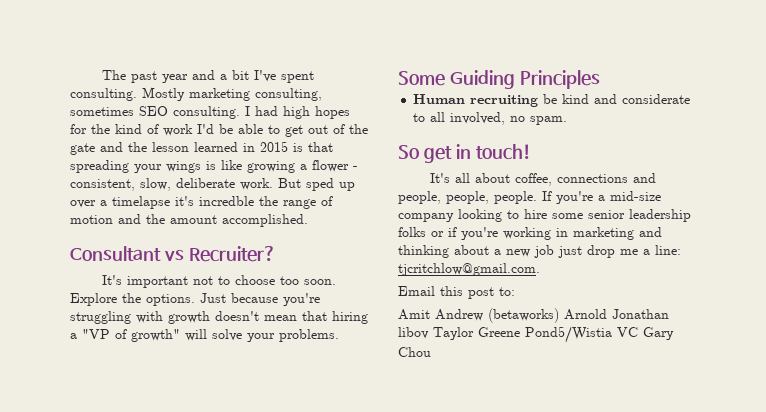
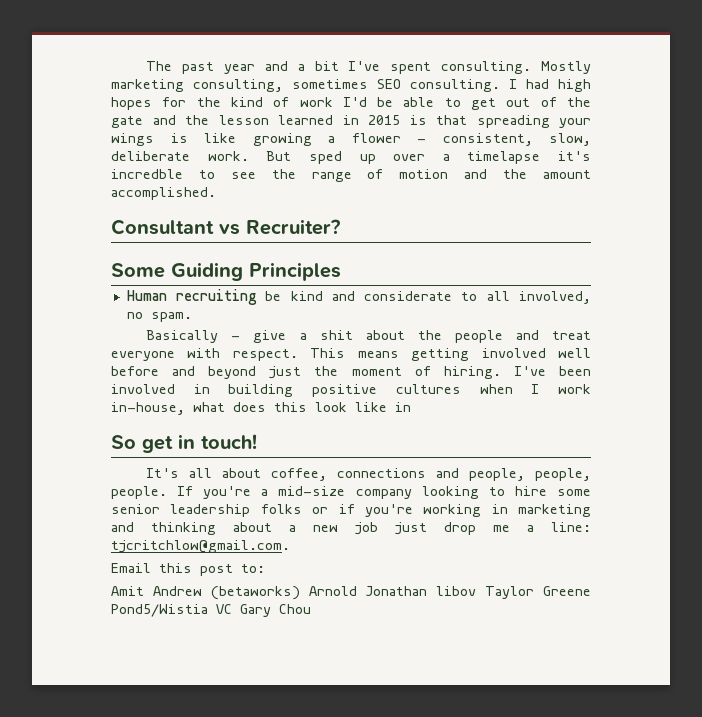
- But sped up over a timelapse it's incredble the range of motion and the amount accomplished.
+ But sped up over a timelapse it's incredble to see the range of motion and the amount accomplished.
- It's important not to choose too soon. Explore the options. Just because you're struggling with growth doesn't mean that hiring a "VP of growth" will solve your problems.
+ Basically - give a shit about the people and treat everyone with respect. This means getting involved well before and beyond just the moment of hiring. I've been involved in building positive cultures when I work in-house, what does this look like in

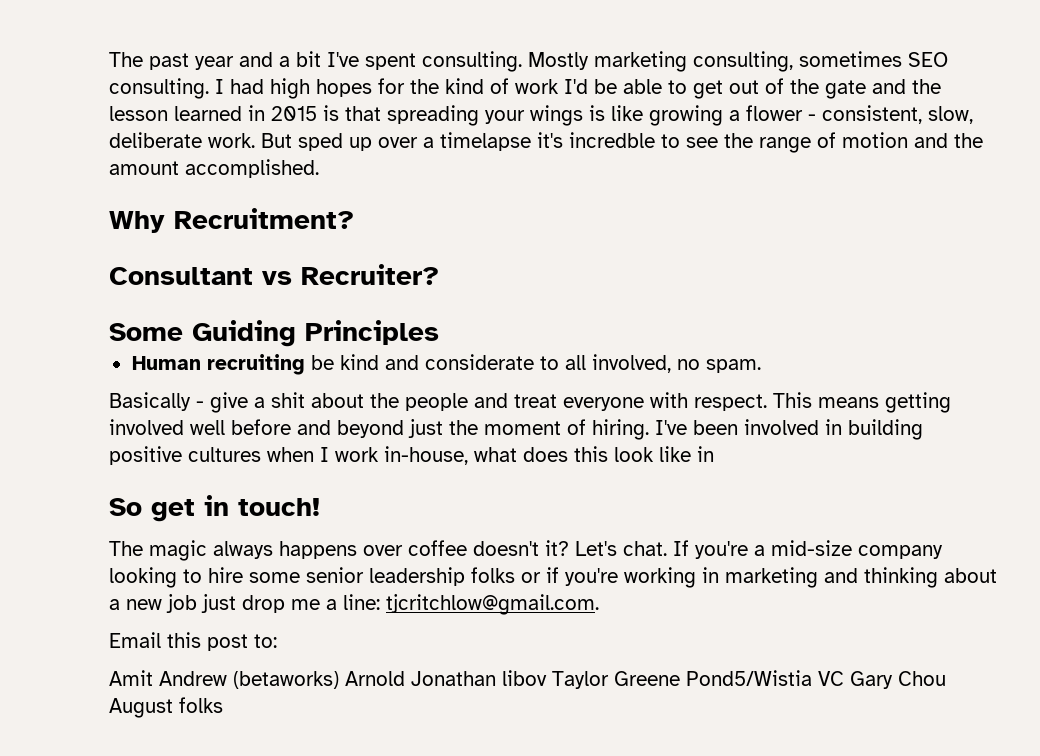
+ Why Recruitment?
- It's all about coffee, connections and people, people, people.
+ The magic always happens over coffee doesn't it? Let's chat.
- Amit Andrew (betaworks) Arnold Jonathan libov Taylor Greene Pond5/Wistia VC Gary Chou
+ Amit Andrew (betaworks) Arnold Jonathan libov Taylor Greene Pond5/Wistia VC Gary Chou August folks

